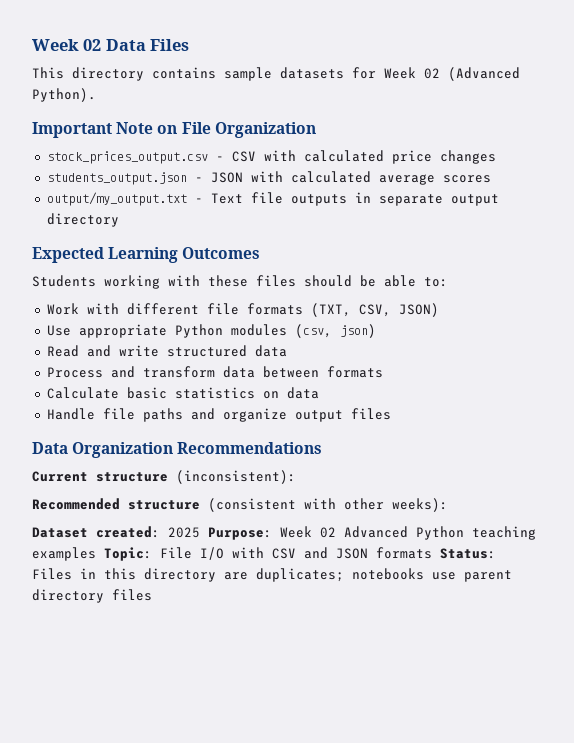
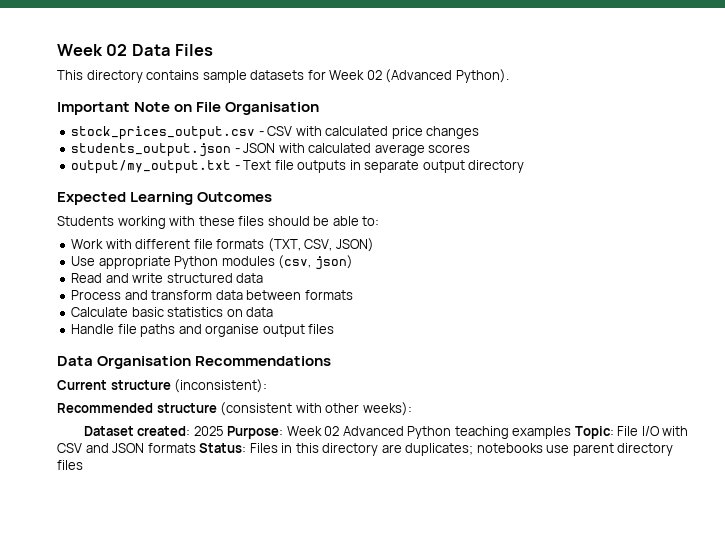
- Important Note on File Organization
+ Important Note on File Organisation
- Handle file paths and organize output files
+ Handle file paths and organise output files
- Data Organization Recommendations
+ Data Organisation Recommendations

